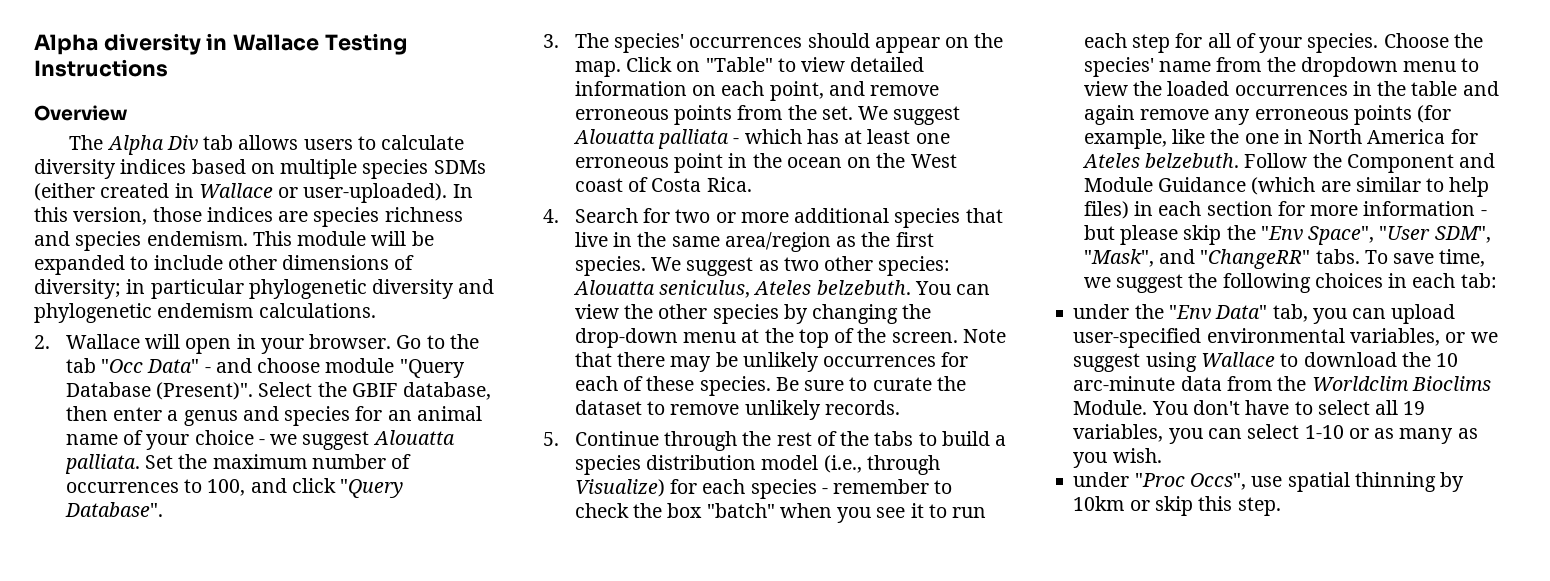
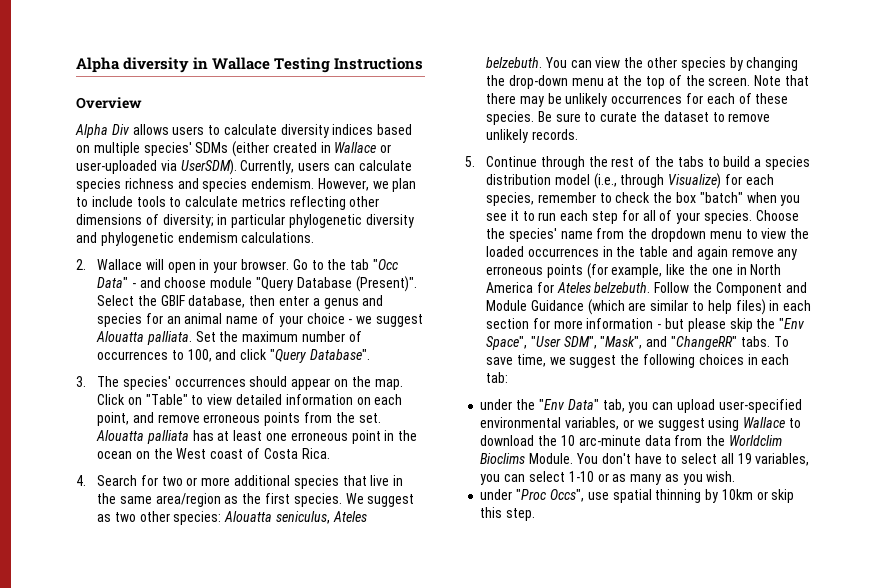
- The Alpha Div tab allows users to calculate diversity indices based on multiple species SDMs (either created in Wallace or user-uploaded). In this version, those indices are species richness and species endemism.
+ Alpha Div allows users to calculate diversity indices based on multiple species' SDMs (either created in Wallace or user-uploaded via UserSDM). Currently, users can calculate species richness and species endemism.
- This module will be expanded to include other dimensions of diversity; in particular phylogenetic diversity and phylogenetic endemism calculations.
+ However, we plan to include tools to calculate metrics reflecting other dimensions of diversity; in particular phylogenetic diversity and phylogenetic endemism calculations.
- We suggest Alouatta palliata - which has at least one erroneous point in the ocean on the West coast of Costa Rica.
+ Alouatta palliata has at least one erroneous point in the ocean on the West coast of Costa Rica.
- 5. Continue through the rest of the tabs to build a species distribution model (i.e., through Visualize) for each species - remember to check the box "batch" when you see it to run each step for all of your species.
+ 5. Continue through the rest of the tabs to build a species distribution model (i.e., through Visualize) for each species, remember to check the box "batch" when you see it to run each step for all of your species.

